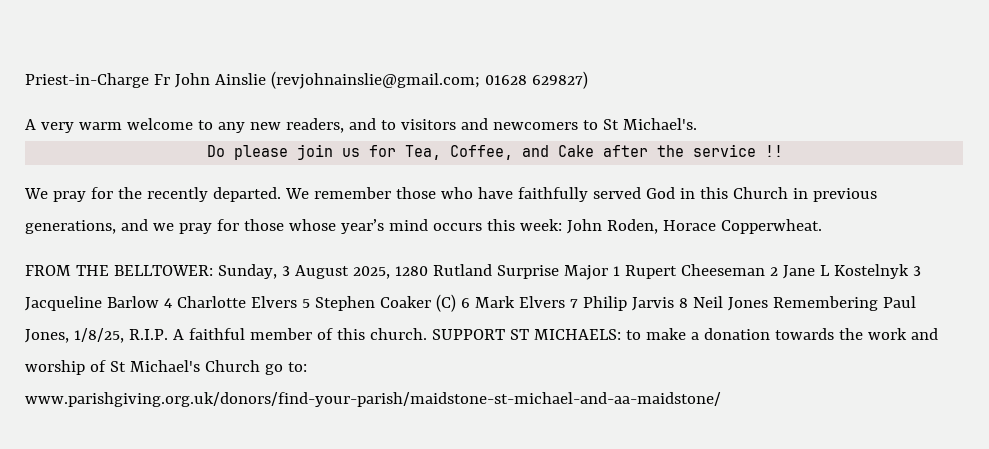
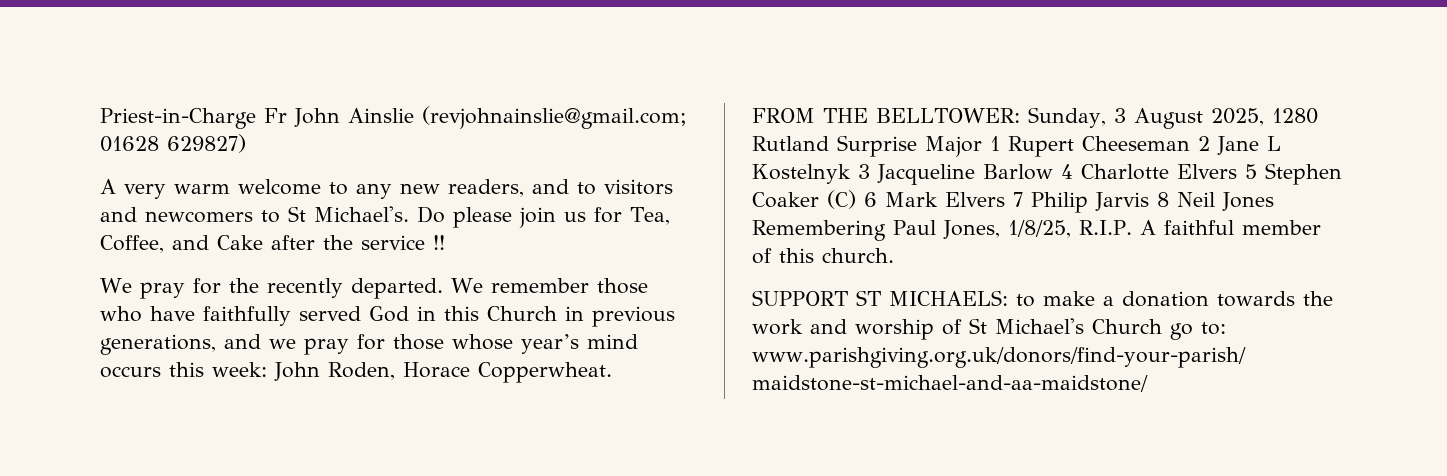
- A very warm welcome to any new readers, and to visitors and newcomers to St Michael's.
- Do please join us for Tea, Coffee, and Cake after the service !!
+ A very warm welcome to any new readers, and to visitors and newcomers to St Michael's. Do please join us for Tea, Coffee, and Cake after the service !!
- Sunday, 3 August 2025, 1280 Rutland Surprise Major 1 Rupert Cheeseman 2 Jane L Kostelnyk 3 Jacqueline Barlow 4 Charlotte Elvers 5 Stephen Coaker (C) 6 Mark Elvers 7 Philip Jarvis 8 Neil Jones Remembering Paul Jones, 1/8/25, R.I.P. A faithful member of this church. SUPPORT ST MICHAELS:
+ Sunday, 3 August 2025, 1280 Rutland Surprise Major 1 Rupert Cheeseman 2 Jane L Kostelnyk 3 Jacqueline Barlow 4 Charlotte Elvers 5 Stephen Coaker (C) 6 Mark Elvers 7 Philip Jarvis 8 Neil Jones Remembering Paul Jones, 1/8/25, R.I.P. A faithful member of this church.
+ SUPPORT ST MICHAELS:

